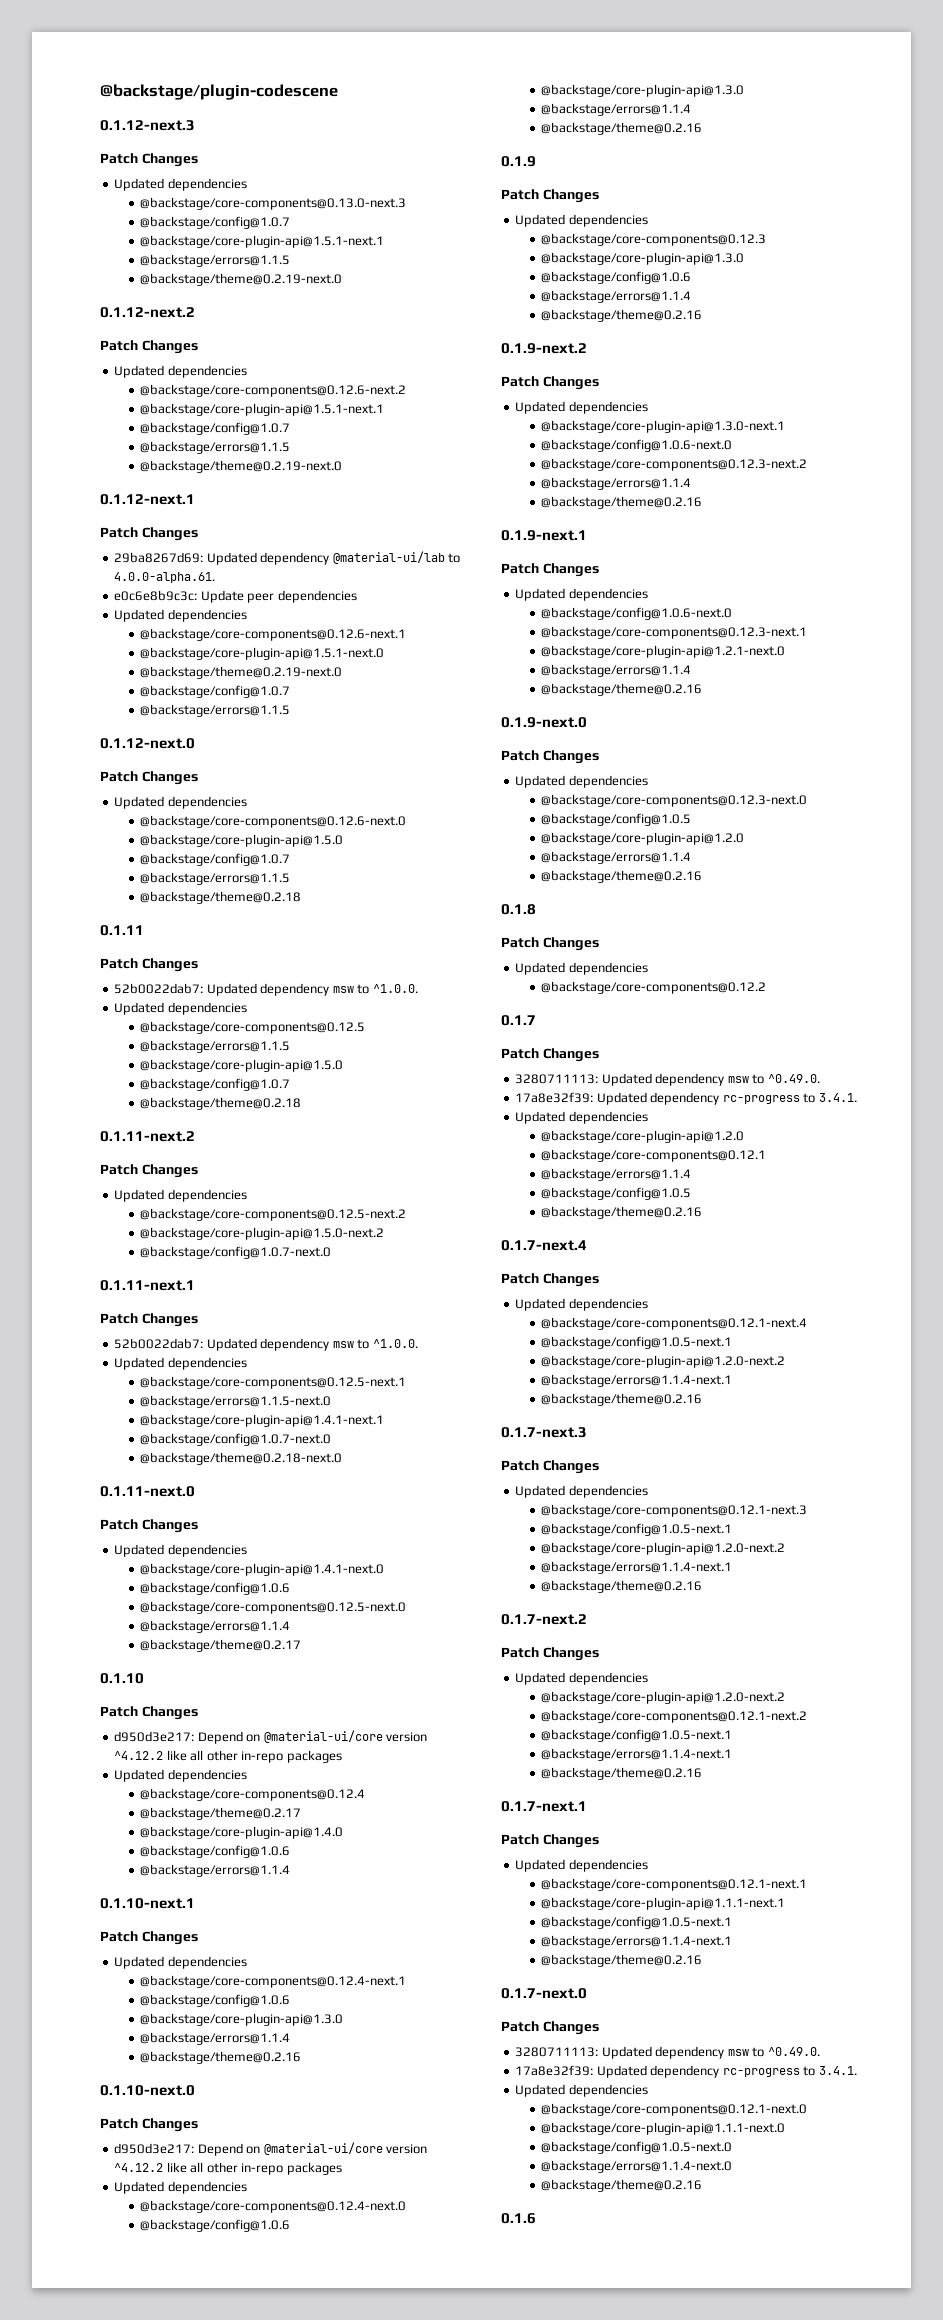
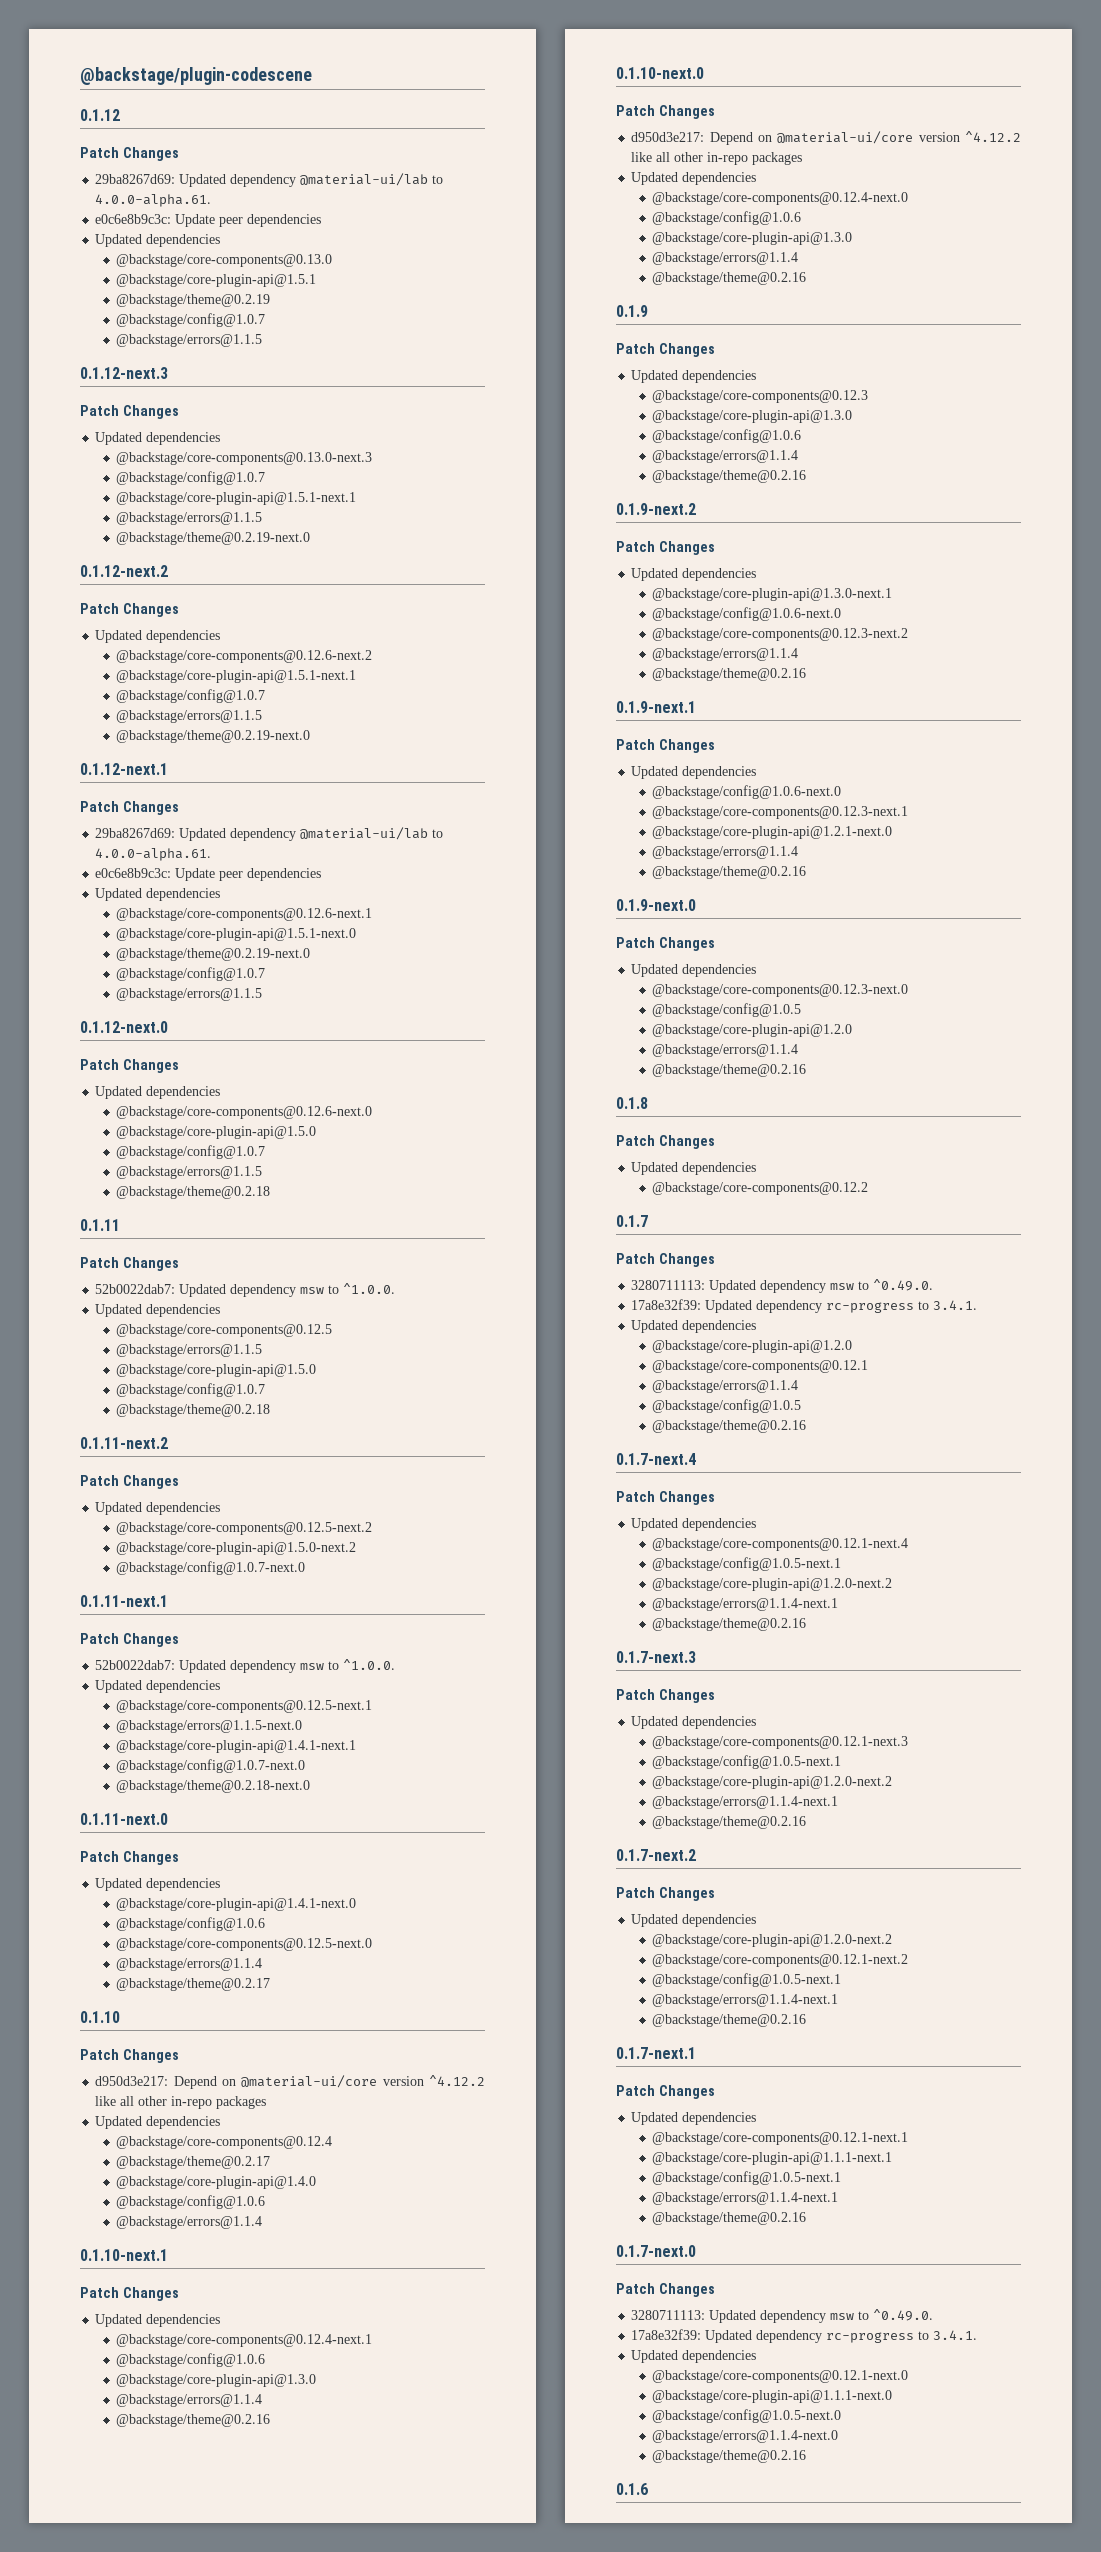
+ 0.1.12
+ Patch Changes
+ 29ba8267d69: Updated dependency @material-ui/lab to 4.0.0-alpha.61.
+ e0c6e8b9c3c: Update peer dependencies
+ Updated dependencies
+ @backstage/core-components@0.13.0
+ @backstage/core-plugin-api@1.5.1
+ @backstage/theme@0.2.19
+ @backstage/config@1.0.7
+ @backstage/errors@1.1.5

